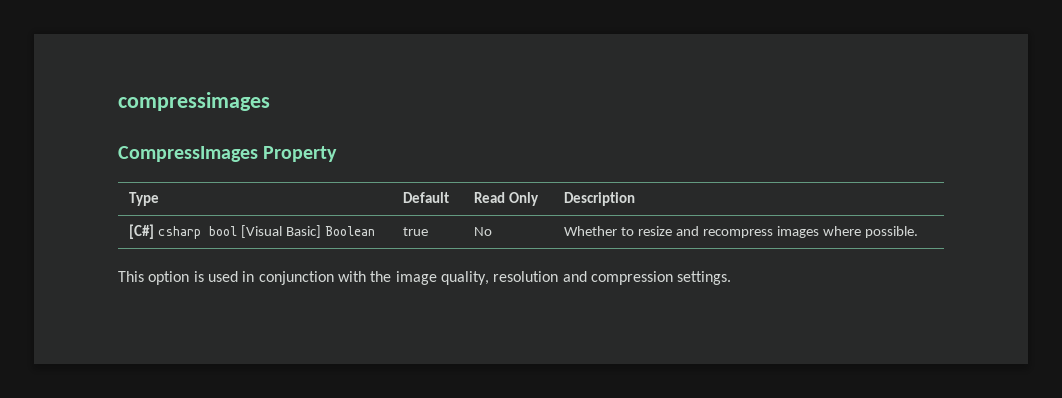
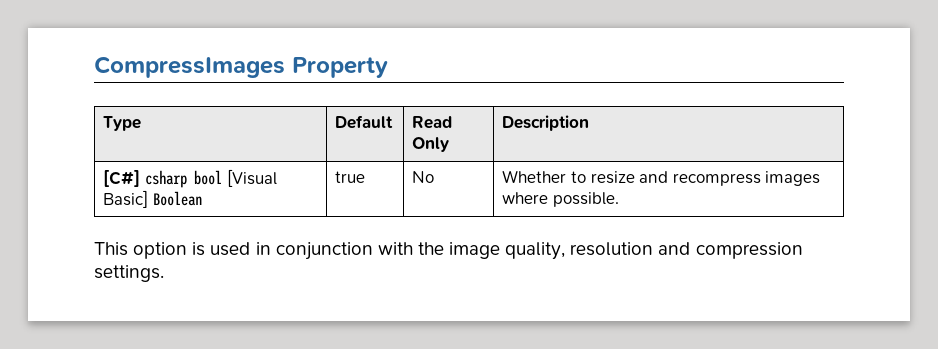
- compressimages

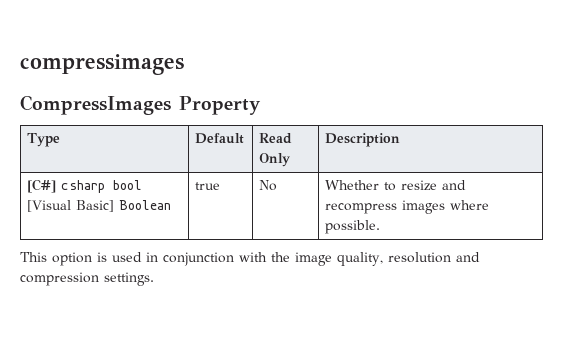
+ compressimages

